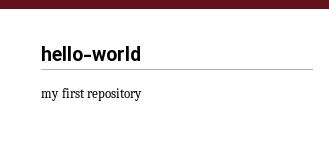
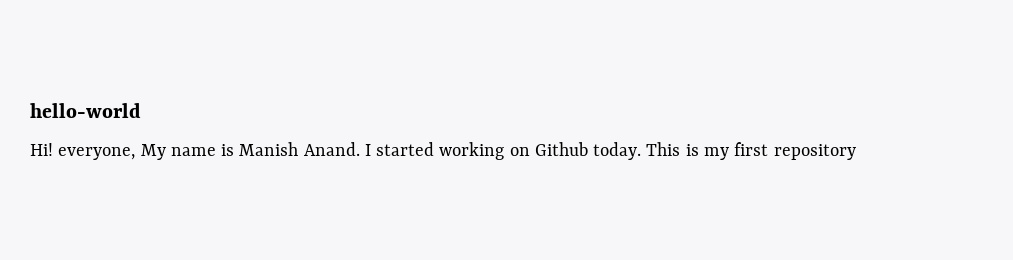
- my first repository
+ Hi! everyone, My name is Manish Anand. I started working on Github today. This is my first repository

